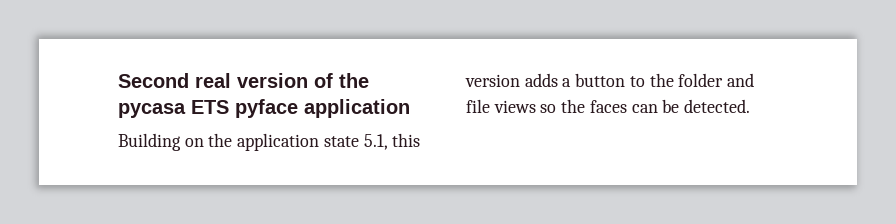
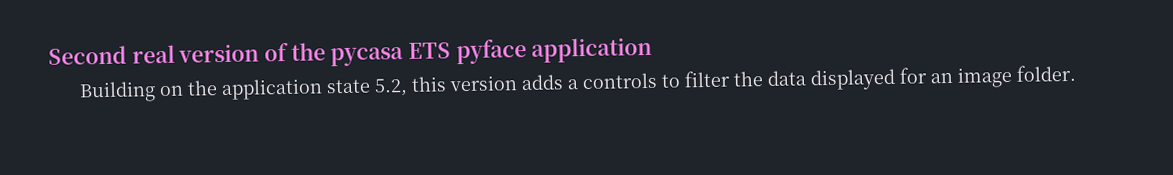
- Building on the application state 5.1, this version adds a button to the folder and file views so the faces can be detected.
+ Building on the application state 5.2, this version adds a controls to filter the data displayed for an image folder.

